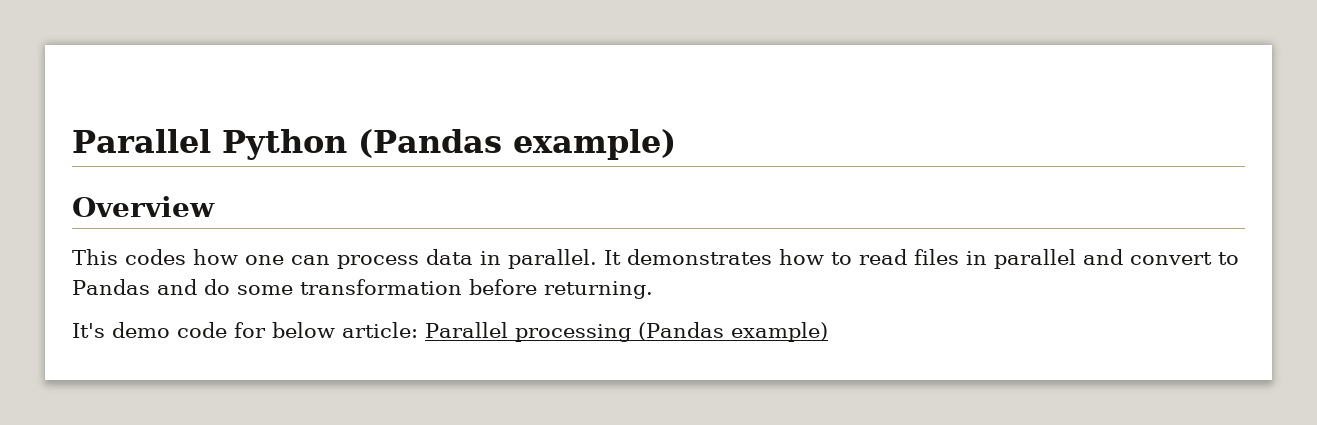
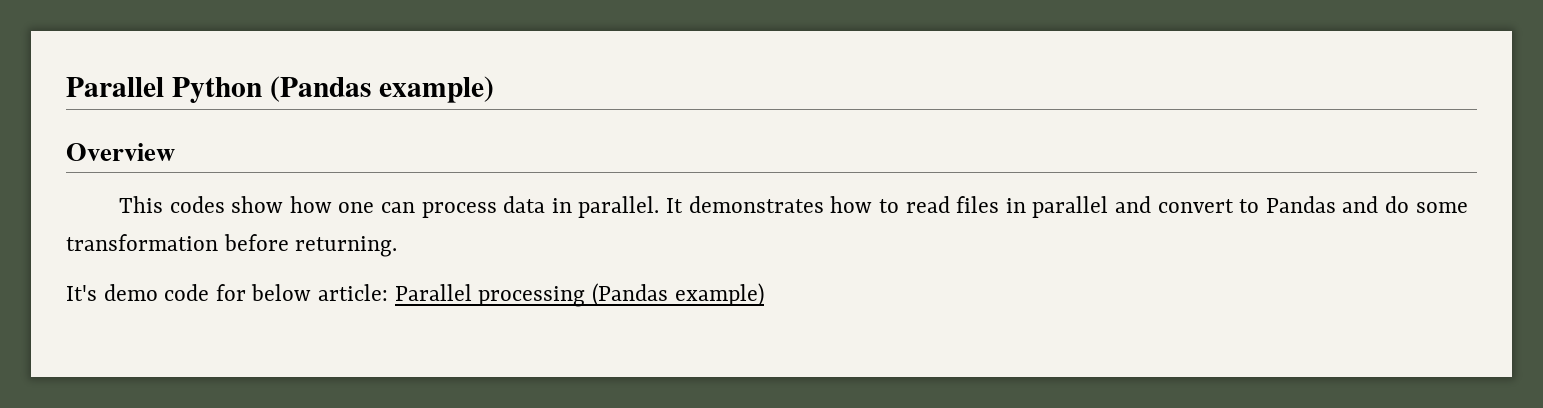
- This codes how one can process data in parallel.
+ This codes show how one can process data in parallel.

